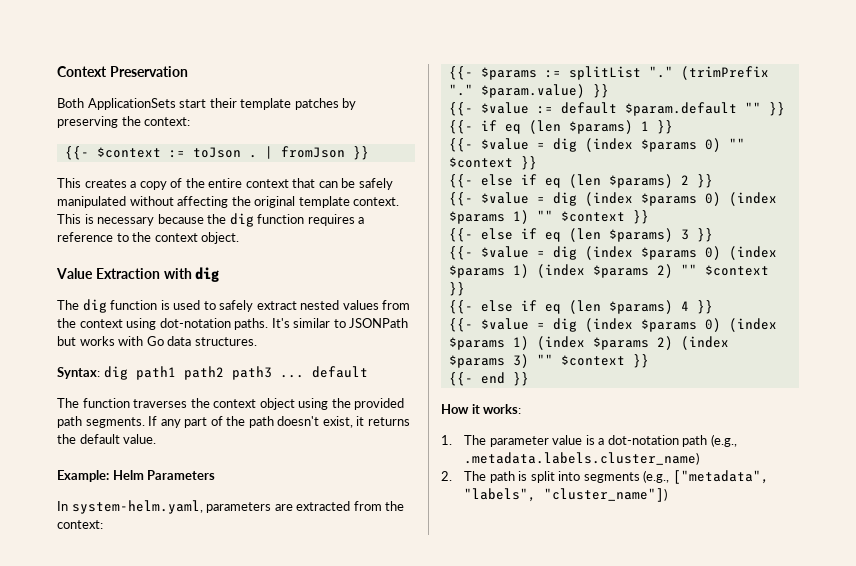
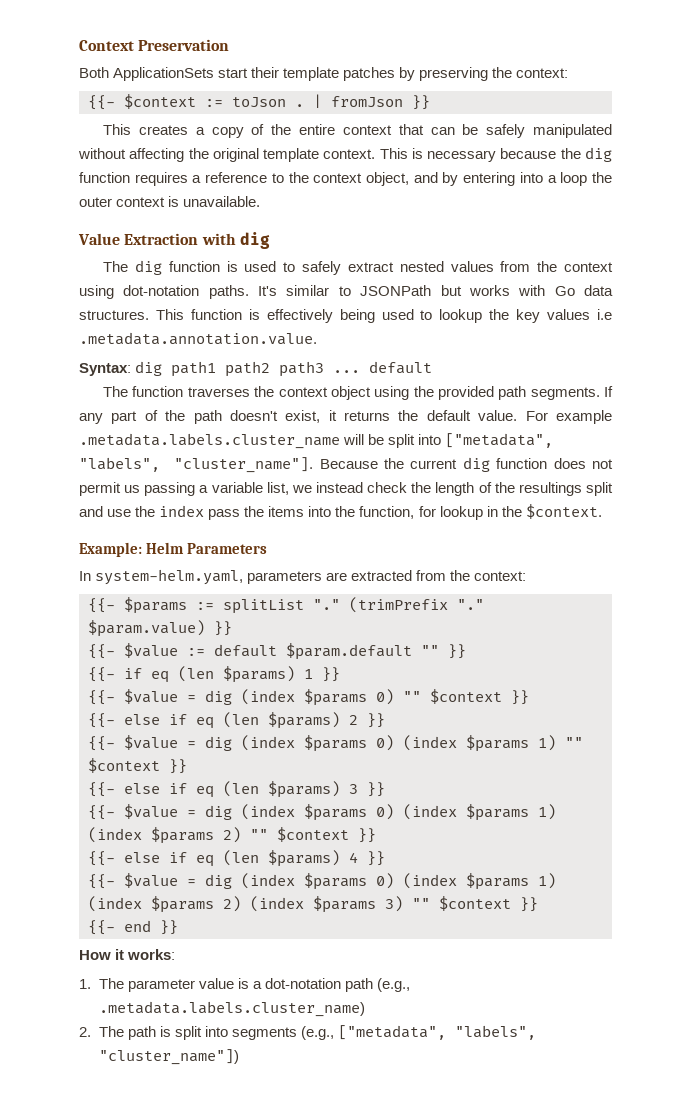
- This is necessary because the dig function requires a reference to the context object.
+ This is necessary because the dig function requires a reference to the context object, and by entering into a loop the outer context is unavailable.
+ This function is effectively being used to lookup the key values i.e .metadata.annotation.value.
+ For example .metadata.labels.cluster_name will be split into ["metadata", "labels", "cluster_name"]. Because the current dig function does not permit us passing a variable list, we instead check the length of the resultings split and use the index pass the items into the function, for lookup in the $context.

